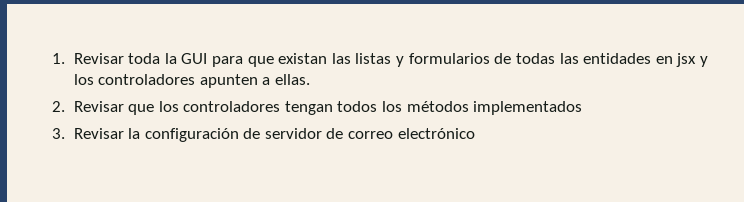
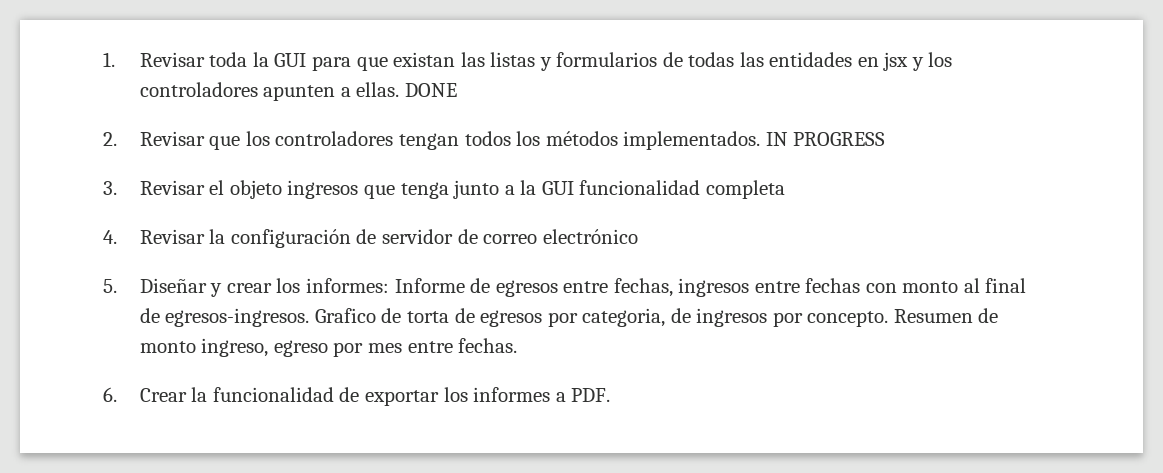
+ DONE
- 2. Revisar que los controladores tengan todos los métodos implementados
- 3. Revisar la configuración de servidor de correo electrónico
+ 2. Revisar que los controladores tengan todos los métodos implementados. IN PROGRESS
+ 3. Revisar el objeto ingresos que tenga junto a la GUI funcionalidad completa
+ 4. Revisar la configuración de servidor de correo electrónico
+ 5. Diseñar y crear los informes: Informe de egresos entre fechas, ingresos entre fechas con monto al final de egresos-ingresos. Grafico de torta de egresos por categoria, de ingresos por concepto. Resumen de monto ingreso, egreso por mes entre fechas.
+ 6. Crear la funcionalidad de exportar los informes a PDF.

